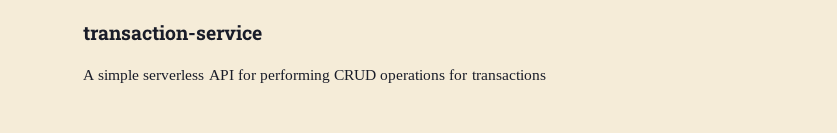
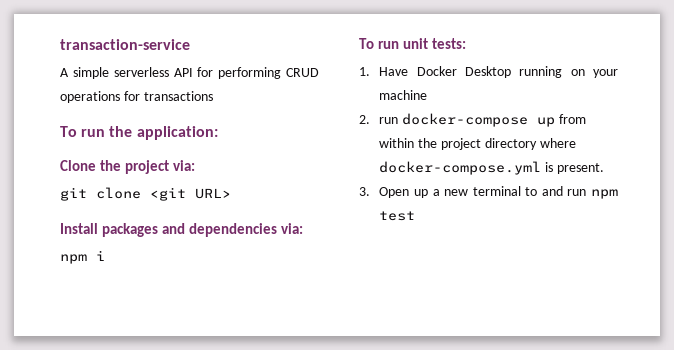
+ To run the application:
+ Clone the project via:
+ git clone <git URL>
+ Install packages and dependencies via:
+ npm i
+ To run unit tests:
+ 1. Have Docker Desktop running on your machine
+ 2. run docker-compose up from within the project directory where docker-compose.yml is present.
+ 3. Open up a new terminal to and run npm test

